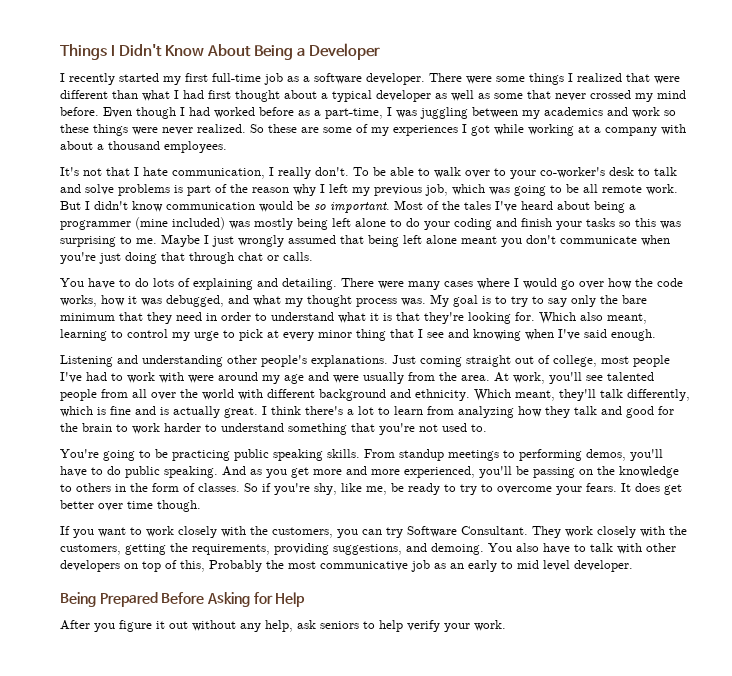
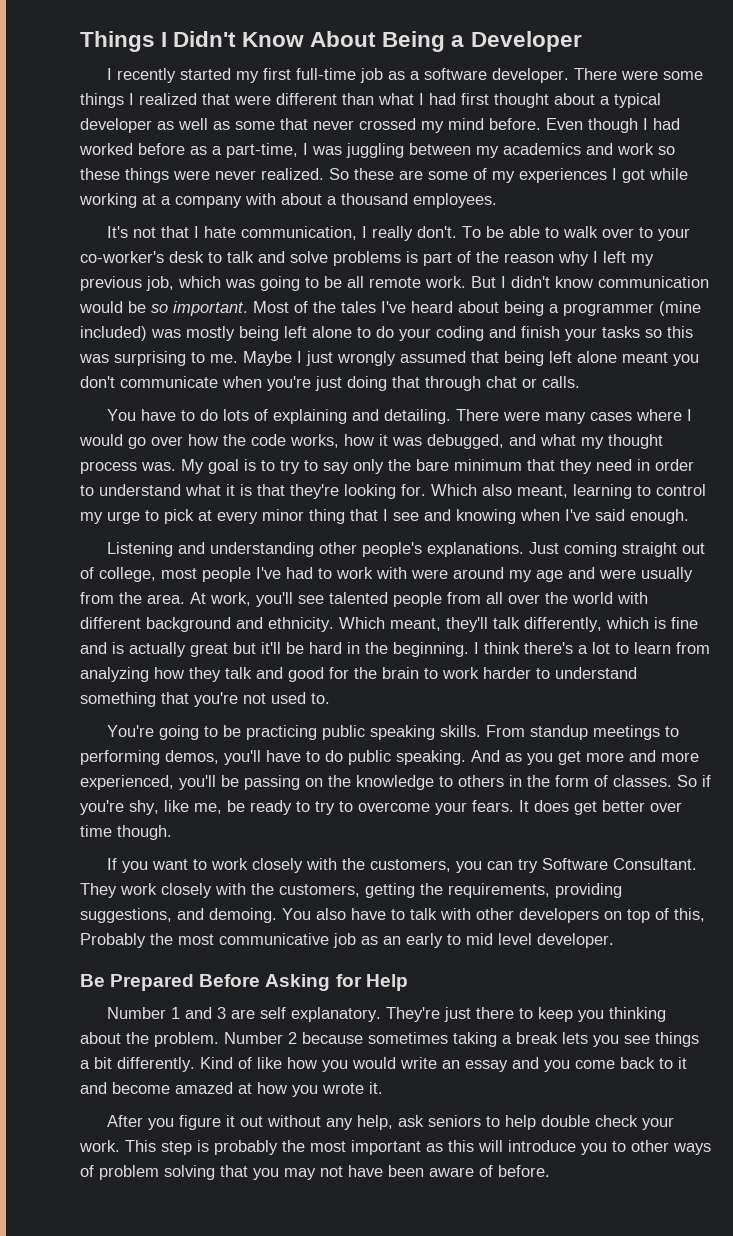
- Which meant, they'll talk differently, which is fine and is actually great.
+ Which meant, they'll talk differently, which is fine and is actually great but it'll be hard in the beginning.
- Being Prepared Before Asking for Help
+ Be Prepared Before Asking for Help
+ Number 1 and 3 are self explanatory. They're just there to keep you thinking about the problem. Number 2 because sometimes taking a break lets you see things a bit differently. Kind of like how you would write an essay and you come back to it and become amazed at how you wrote it.
- After you figure it out without any help, ask seniors to help verify your work.
+ After you figure it out without any help, ask seniors to help double check your work. This step is probably the most important as this will introduce you to other ways of problem solving that you may not have been aware of before.

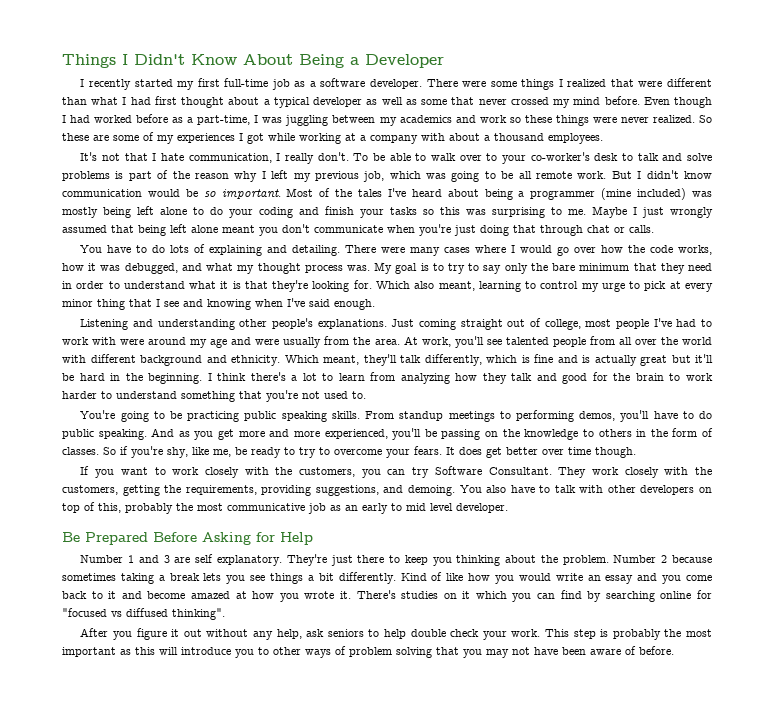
- You also have to talk with other developers on top of this, Probably the most communicative job as an early to mid level developer.
+ You also have to talk with other developers on top of this, probably the most communicative job as an early to mid level developer.
+ There's studies on it which you can find by searching online for "focused vs diffused thinking".

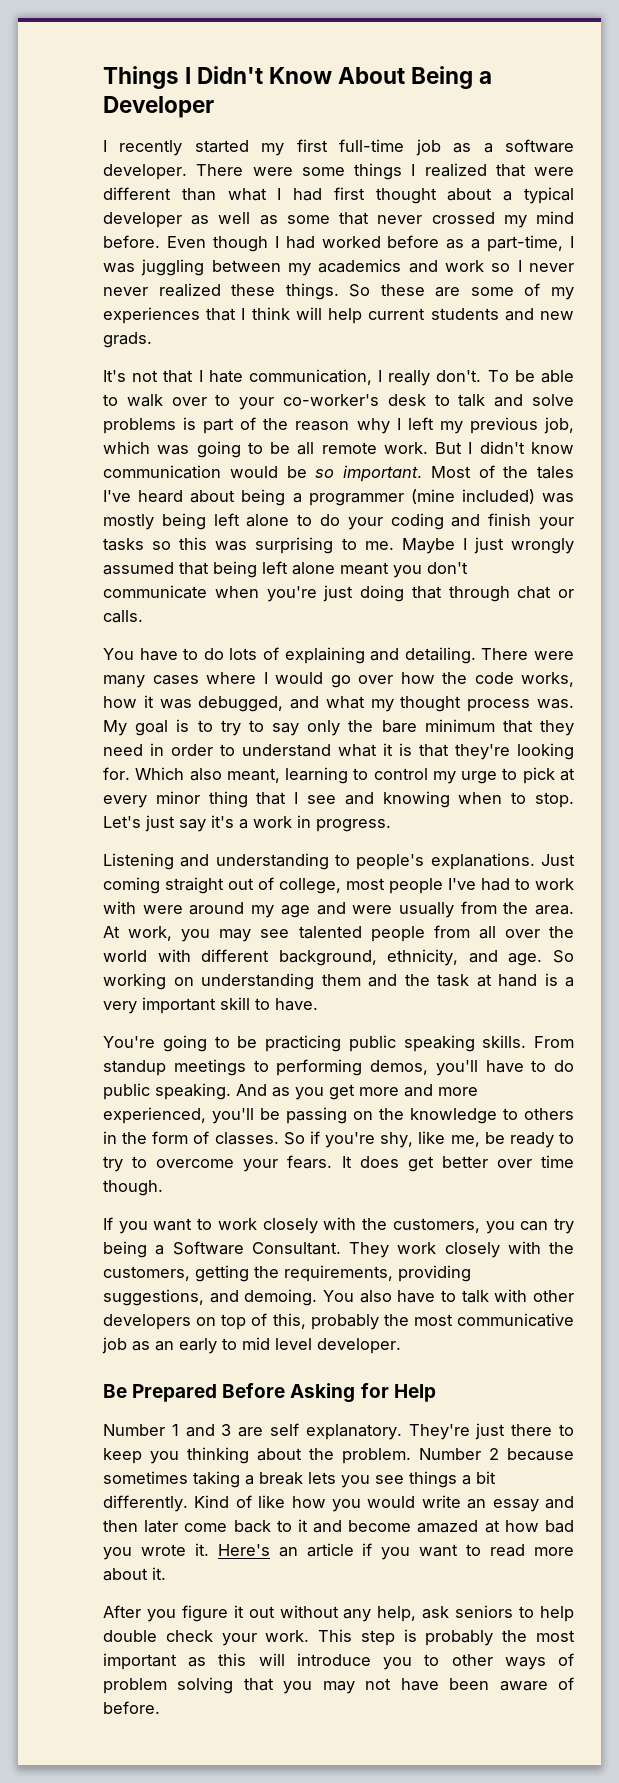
- Even though I had worked before as a part-time, I was juggling between my academics and work so these things were never realized.
+ Even though I had worked before as a part-time, I was juggling between my academics and work so I never never realized these things.
- So these are some of my experiences I got while working at a company with about a thousand employees.
+ So these are some of my experiences that I think will help current students and new grads.
- Which also meant, learning to control my urge to pick at every minor thing that I see and knowing when I've said enough.
+ Which also meant, learning to control my urge to pick at every minor thing that I see and knowing when to stop. Let's just say it's a work in progress.
- Listening and understanding other people's explanations.
+ Listening and understanding to people's explanations.
- At work, you'll see talented people from all over the world with different background and ethnicity. Which meant, they'll talk differently, which is fine and is actually great but it'll be hard in the beginning. I think there's a lot to learn from analyzing how they talk and good for the brain to work harder to understand something that you're not used to.
+ At work, you may see talented people from all over the world with different background, ethnicity, and age. So working on understanding them and the task at hand is a very important skill to have.
- If you want to work closely with the customers, you can try Software Consultant.
+ If you want to work closely with the customers, you can try being a Software Consultant.
- Kind of like how you would write an essay and you come back to it and become amazed at how you wrote it.
+ Kind of like how you would write an essay and then later come back to it and become amazed at how bad you wrote it.
- There's studies on it which you can find by searching online for "focused vs diffused thinking".
+ Here's an article if you want to read more about it.

